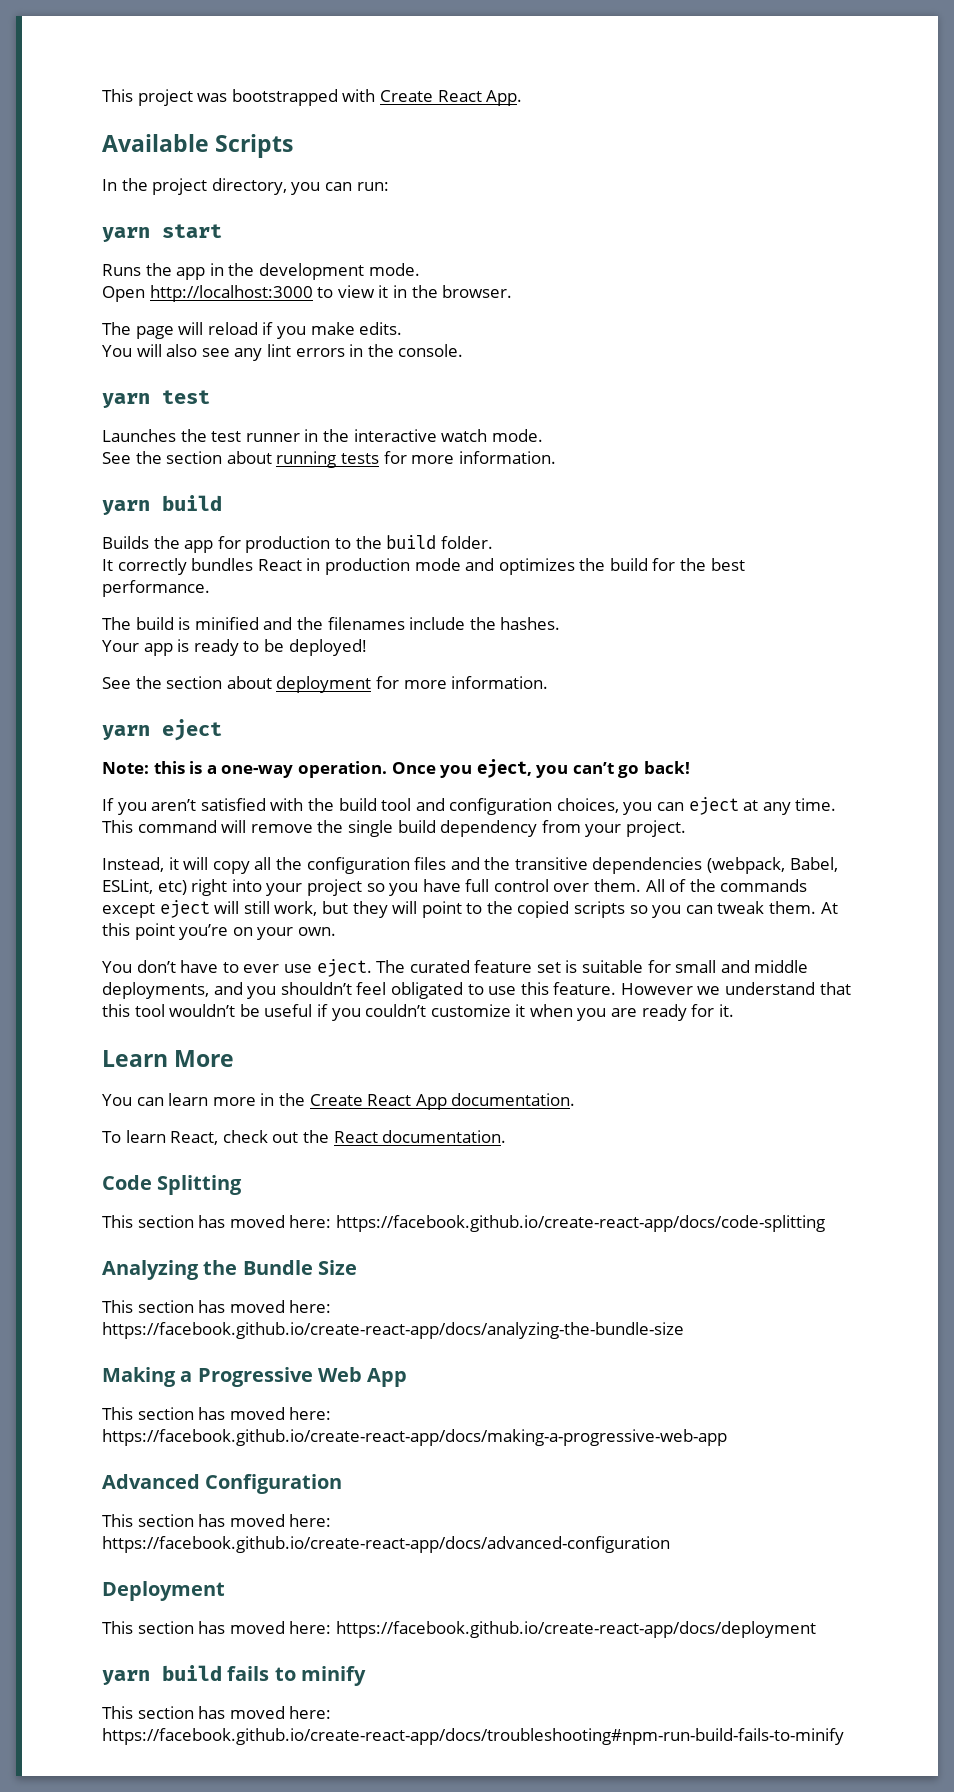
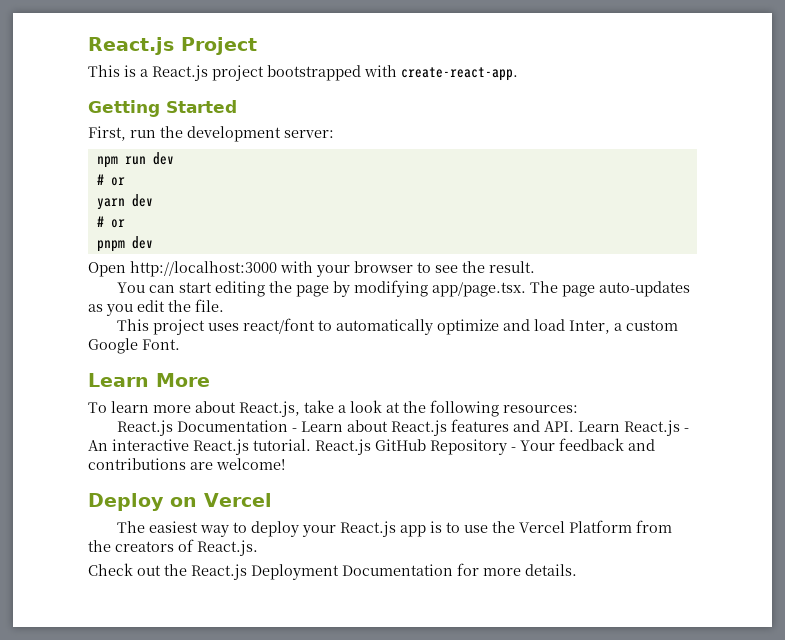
- This project was bootstrapped with Create React App.
- Available Scripts
- In the project directory, you can run:
- yarn start
- Runs the app in the development mode.
- Open http://localhost:3000 to view it in the browser.
- The page will reload if you make edits.
- You will also see any lint errors in the console.
- yarn test
- Launches the test runner in the interactive watch mode.
- See the section about running tests for more information.
- yarn build
- Builds the app for production to the build folder.
- It correctly bundles React in production mode and optimizes the build for the best performance.
- The build is minified and the filenames include the hashes.
- Your app is ready to be deployed!
- See the section about deployment for more information.
- yarn eject
- Note: this is a one-way operation. Once you eject, you can’t go back!
- If you aren’t satisfied with the build tool and configuration choices, you can eject at any time. This command will remove the single build dependency from your project.
- Instead, it will copy all the configuration files and the transitive dependencies (webpack, Babel, ESLint, etc) right into your project so you have full control over them. All of the commands except eject will still work, but they will point to the copied scripts so you can tweak them. At this point you’re on your own.
- You don’t have to ever use eject. The curated feature set is suitable for small and middle deployments, and you shouldn’t feel obligated to use this feature. However we understand that this tool wouldn’t be useful if you couldn’t customize it when you are ready for it.
+ React.js Project
+ This is a React.js project bootstrapped with create-react-app.
+ Getting Started
+ First, run the development server:
+ npm run dev
+ # or
+ yarn dev
+ # or
+ pnpm dev
+ Open http://localhost:3000 with your browser to see the result.
+ You can start editing the page by modifying app/page.tsx. The page auto-updates as you edit the file.
+ This project uses react/font to automatically optimize and load Inter, a custom Google Font.
  Learn More
- You can learn more in the Create React App documentation.
- To learn React, check out the React documentation.
- Code Splitting
- This section has moved here: https://facebook.github.io/create-react-app/docs/code-splitting
- Analyzing the Bundle Size
- This section has moved here: https://facebook.github.io/create-react-app/docs/analyzing-the-bundle-size
- Making a Progressive Web App
- This section has moved here: https://facebook.github.io/create-react-app/docs/making-a-progressive-web-app
- Advanced Configuration
- This section has moved here: https://facebook.github.io/create-react-app/docs/advanced-configuration
- Deployment
- This section has moved here: https://facebook.github.io/create-react-app/docs/deployment
- yarn build fails to minify
- This section has moved here: https://facebook.github.io/create-react-app/docs/troubleshooting#npm-run-build-fails-to-minify
+ To learn more about React.js, take a look at the following resources:
+ React.js Documentation - Learn about React.js features and API. Learn React.js - An interactive React.js tutorial. React.js GitHub Repository - Your feedback and contributions are welcome!
+ Deploy on Vercel
+ The easiest way to deploy your React.js app is to use the Vercel Platform from the creators of React.js.
+ Check out the React.js Deployment Documentation for more details.

